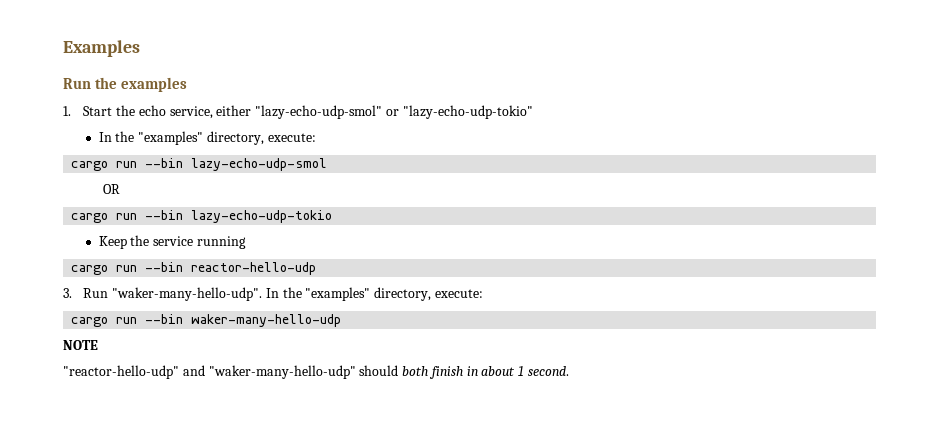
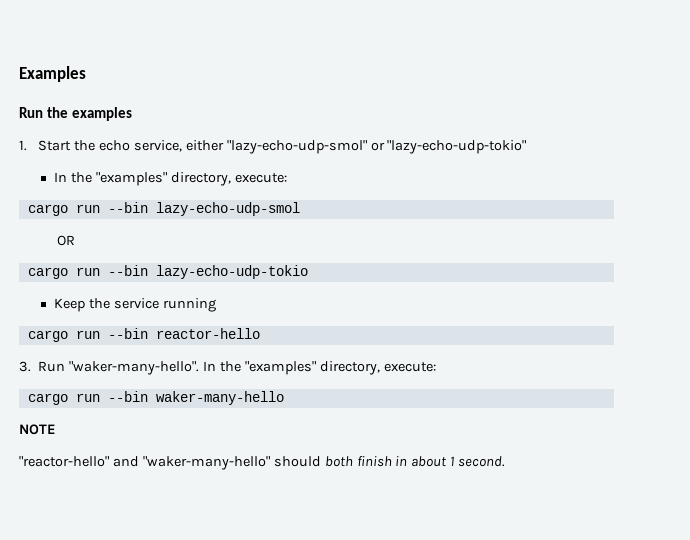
- cargo run --bin reactor-hello-udp
+ cargo run --bin reactor-hello
- 3. Run "waker-many-hello-udp". In the "examples" directory, execute:
- cargo run --bin waker-many-hello-udp
+ 3. Run "waker-many-hello". In the "examples" directory, execute:
+ cargo run --bin waker-many-hello
- "reactor-hello-udp" and "waker-many-hello-udp" should both finish in about 1 second.
+ "reactor-hello" and "waker-many-hello" should both finish in about 1 second.

